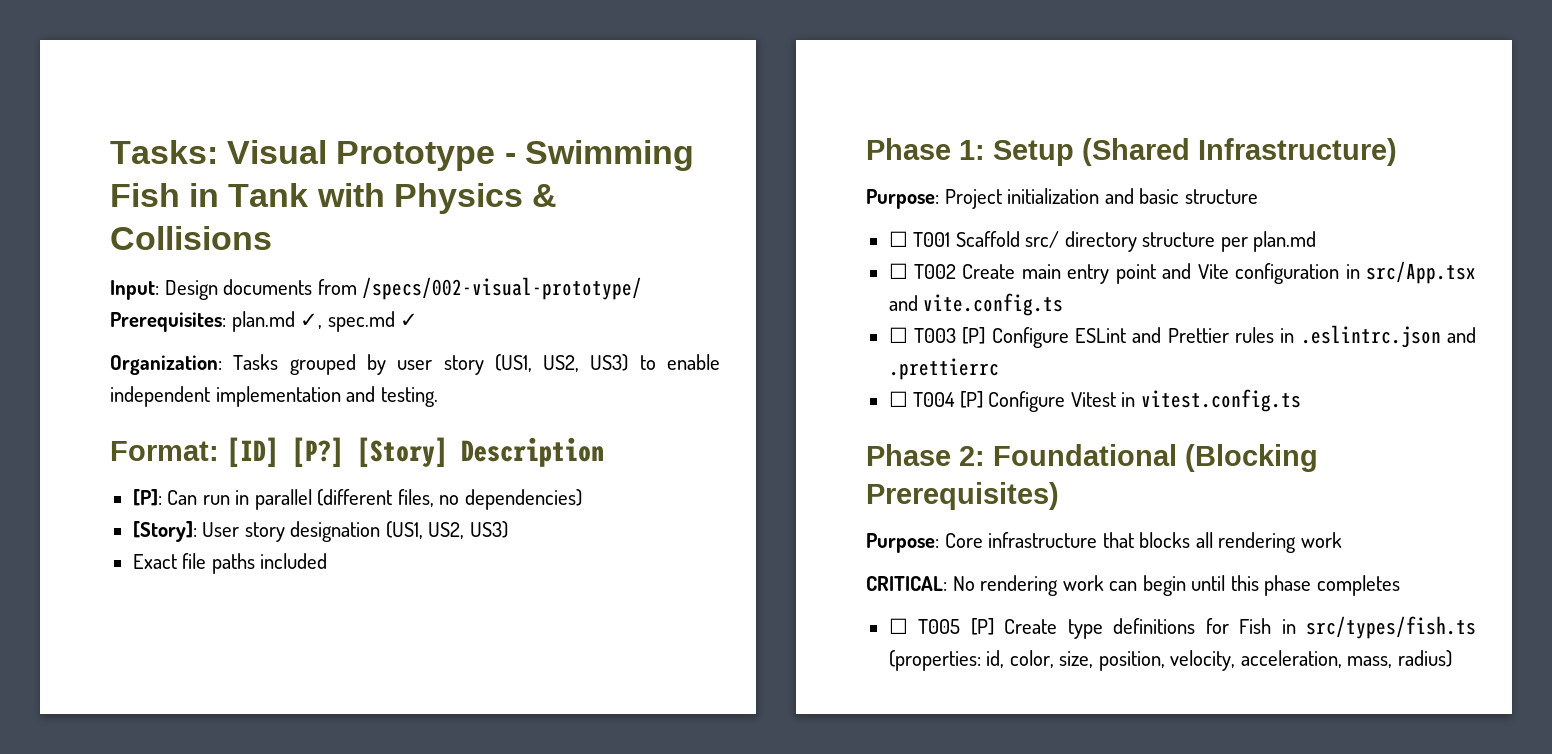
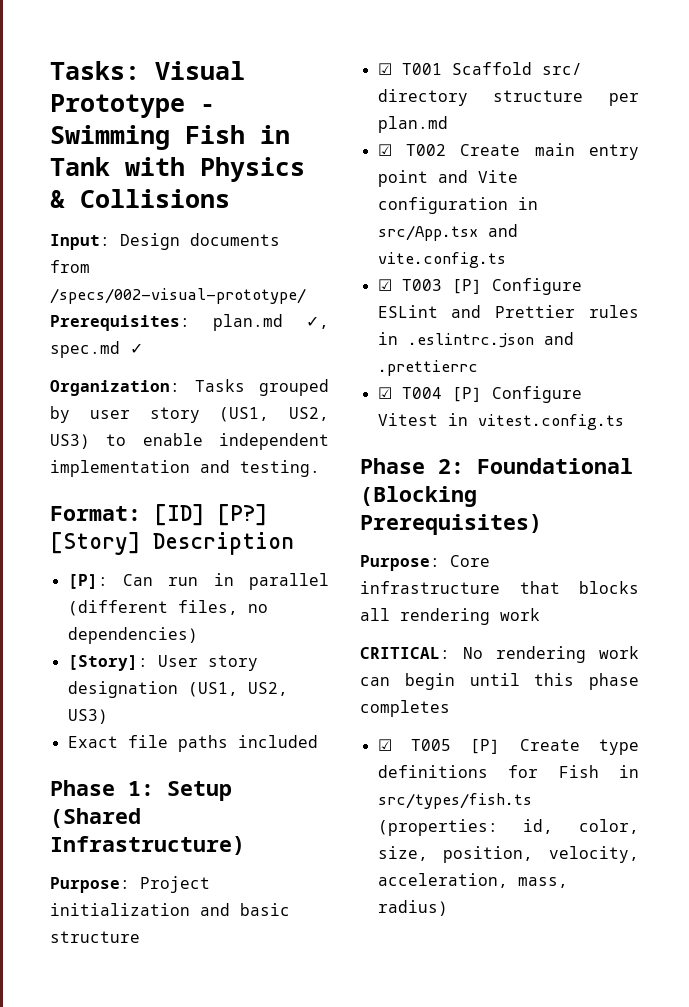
- ☐ T001 Scaffold src/ directory structure per plan.md
+ ☑ T001 Scaffold src/ directory structure per plan.md
- ☐ T002 Create main entry point and Vite configuration in src/App.tsx and vite.config.ts
+ ☑ T002 Create main entry point and Vite configuration in src/App.tsx and vite.config.ts
- ☐ T003 [P] Configure ESLint and Prettier rules in .eslintrc.json and .prettierrc
+ ☑ T003 [P] Configure ESLint and Prettier rules in .eslintrc.json and .prettierrc
- ☐ T004 [P] Configure Vitest in vitest.config.ts
+ ☑ T004 [P] Configure Vitest in vitest.config.ts
- ☐ T005 [P] Create type definitions for Fish in src/types/fish.ts (properties: id, color, size, position, velocity, acceleration, mass, radius)
+ ☑ T005 [P] Create type definitions for Fish in src/types/fish.ts (properties: id, color, size, position, velocity, acceleration, mass, radius)

